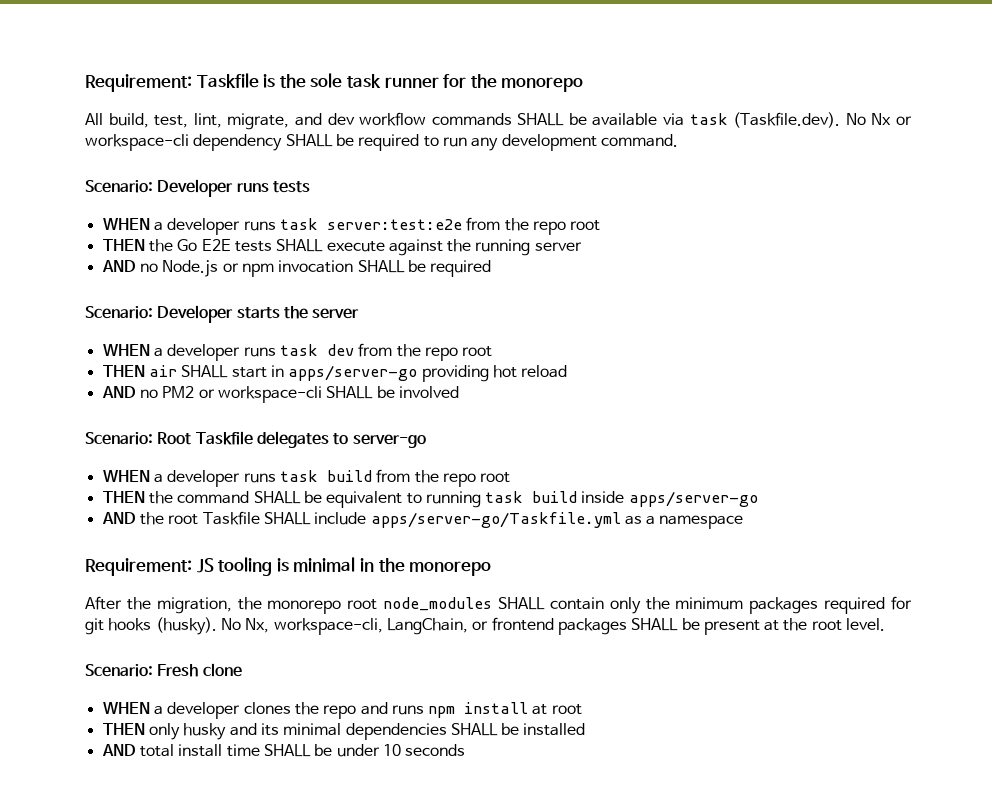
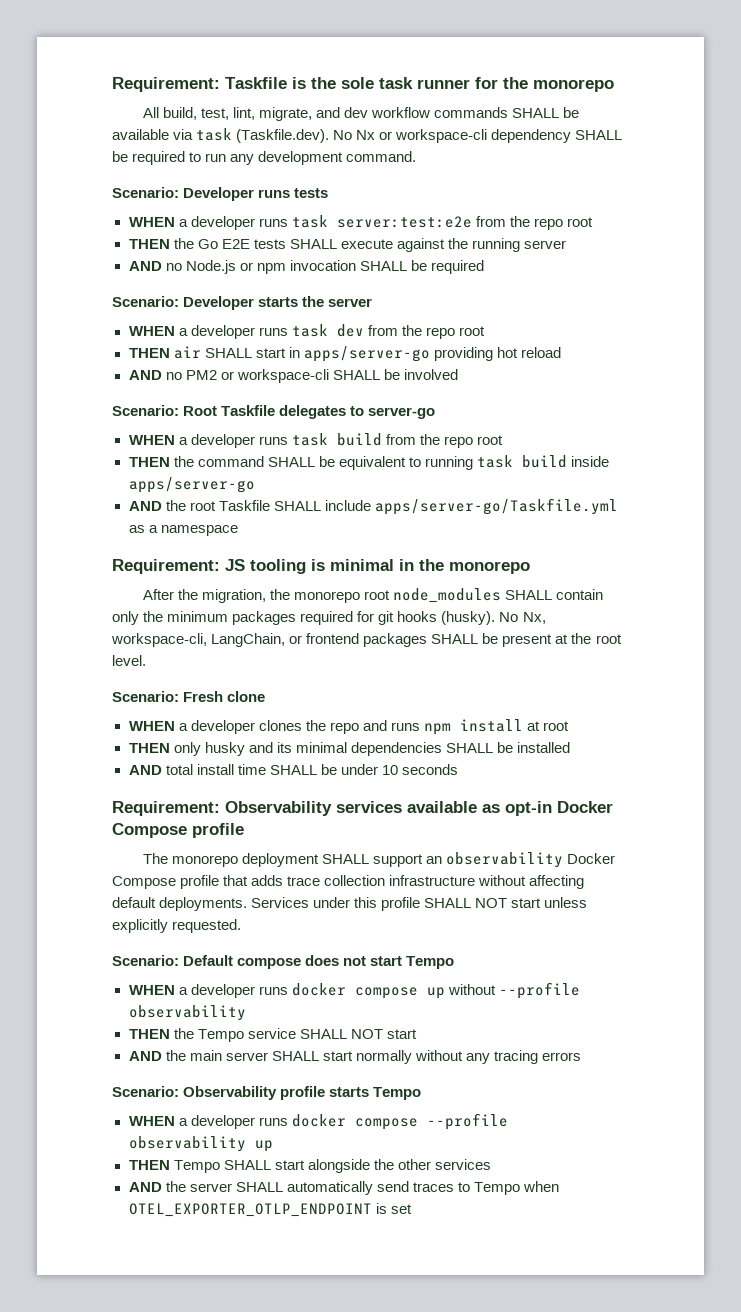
+ Requirement: Observability services available as opt-in Docker Compose profile
+ The monorepo deployment SHALL support an observability Docker Compose profile that adds trace collection infrastructure without affecting default deployments. Services under this profile SHALL NOT start unless explicitly requested.
+ Scenario: Default compose does not start Tempo
+ WHEN a developer runs docker compose up without --profile observability
+ THEN the Tempo service SHALL NOT start
+ AND the main server SHALL start normally without any tracing errors
+ Scenario: Observability profile starts Tempo
+ WHEN a developer runs docker compose --profile observability up
+ THEN Tempo SHALL start alongside the other services
+ AND the server SHALL automatically send traces to Tempo when OTEL_EXPORTER_OTLP_ENDPOINT is set

